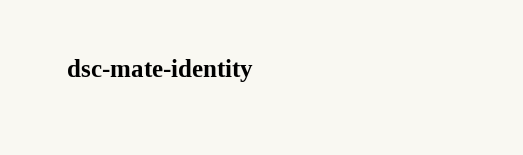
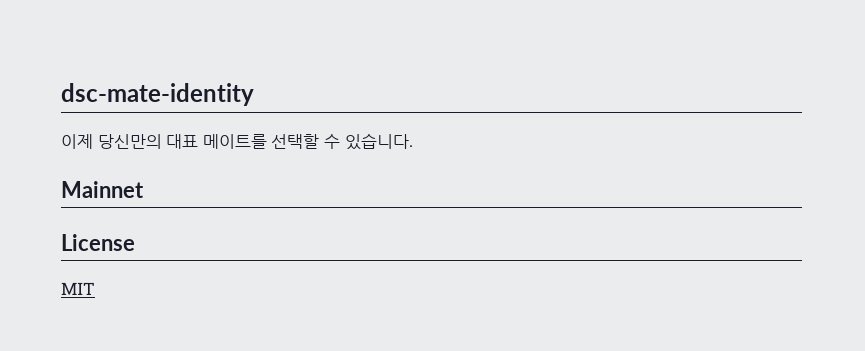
+ 이제 당신만의 대표 메이트를 선택할 수 있습니다.
+ Mainnet
+ License
+ MIT

